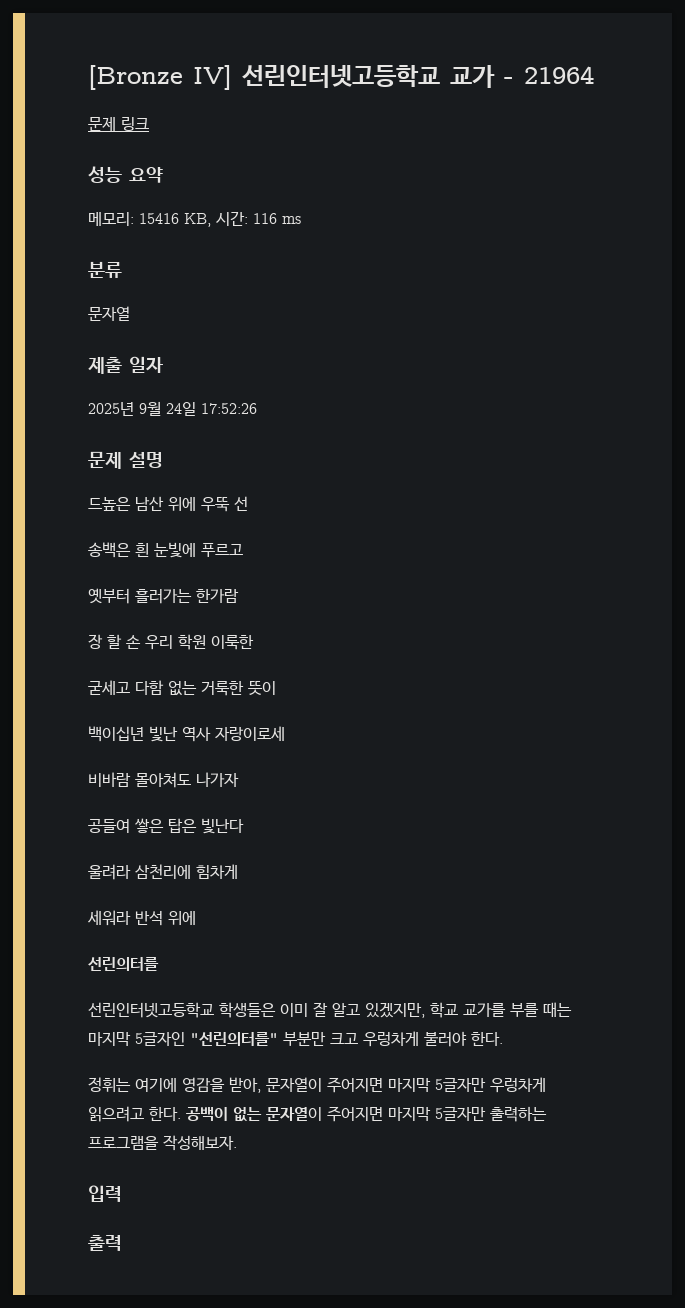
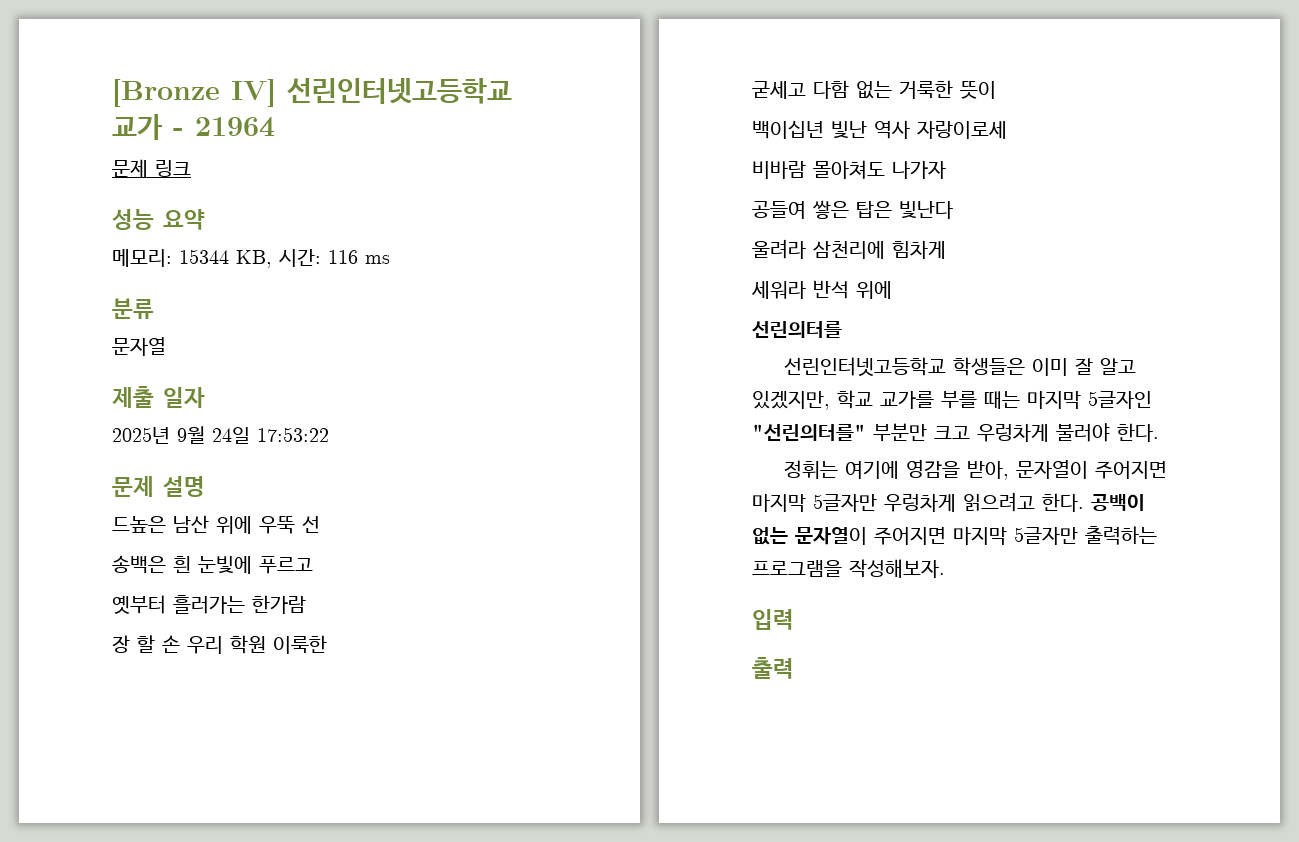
- 메모리: 15416 KB, 시간: 116 ms
+ 메모리: 15344 KB, 시간: 116 ms
- 2025년 9월 24일 17:52:26
+ 2025년 9월 24일 17:53:22

